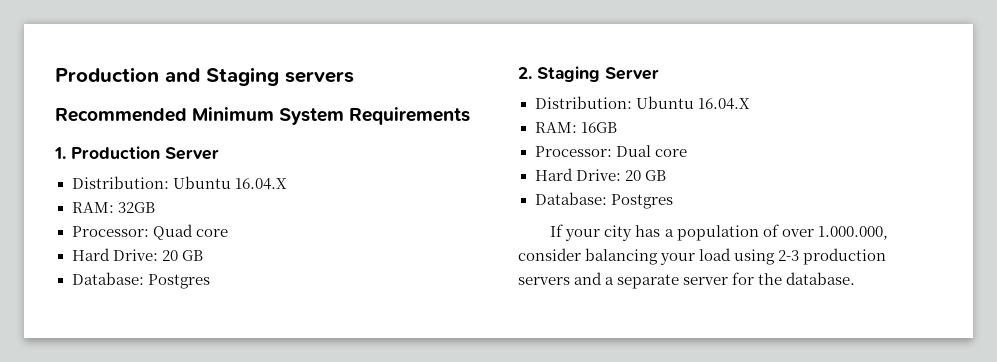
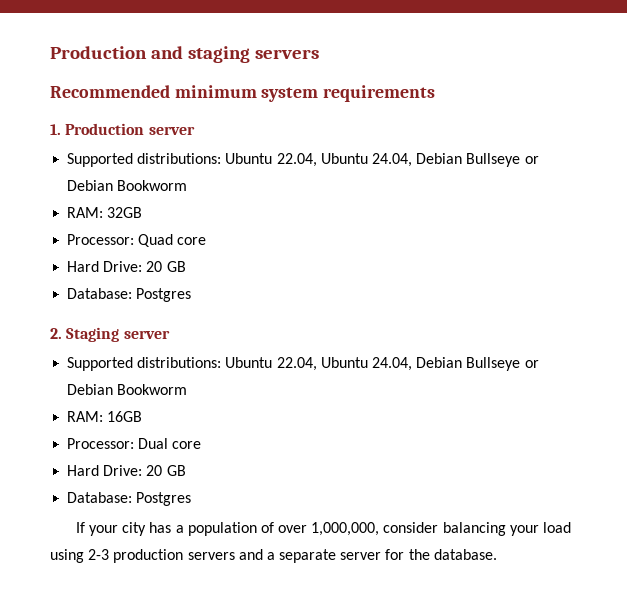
- Production and Staging servers
+ Production and staging servers
- Recommended Minimum System Requirements
+ Recommended minimum system requirements
- 1. Production Server
- Distribution: Ubuntu 16.04.X
+ 1. Production server
+ Supported distributions: Ubuntu 22.04, Ubuntu 24.04, Debian Bullseye or Debian Bookworm
- 2. Staging Server
- Distribution: Ubuntu 16.04.X
+ 2. Staging server
+ Supported distributions: Ubuntu 22.04, Ubuntu 24.04, Debian Bullseye or Debian Bookworm
- If your city has a population of over 1.000.000, consider balancing your load using 2-3 production servers and a separate server for the database.
+ If your city has a population of over 1,000,000, consider balancing your load using 2-3 production servers and a separate server for the database.

